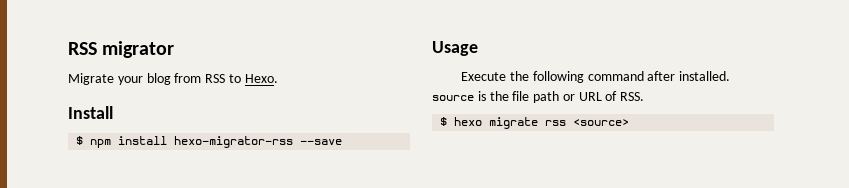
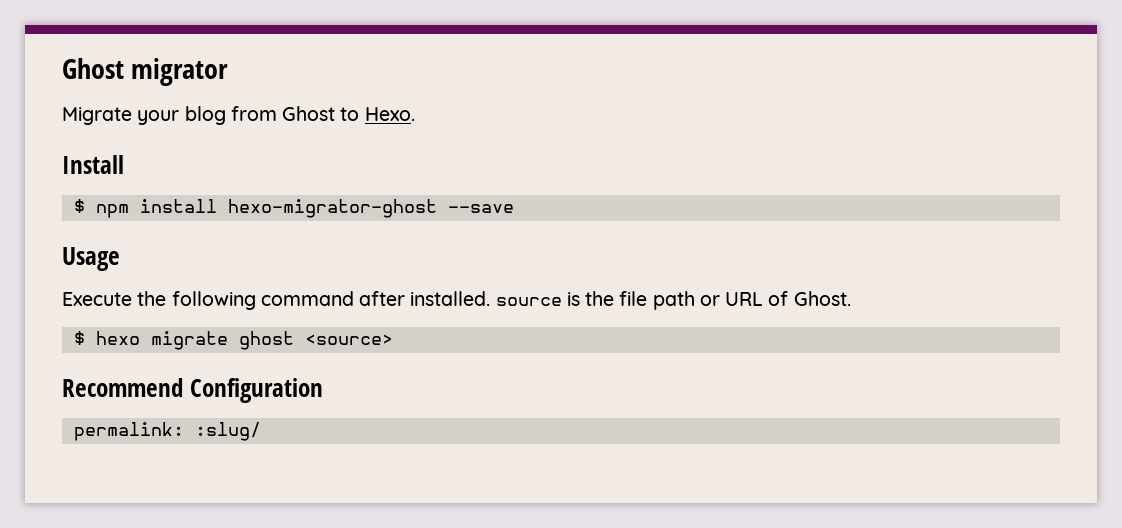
- RSS migrator
+ Ghost migrator
- Migrate your blog from RSS to Hexo.
+ Migrate your blog from Ghost to Hexo.
- $ npm install hexo-migrator-rss --save
+ $ npm install hexo-migrator-ghost --save
- Execute the following command after installed. source is the file path or URL of RSS.
+ Execute the following command after installed. source is the file path or URL of Ghost.
- $ hexo migrate rss <source>
+ $ hexo migrate ghost <source>
+ Recommend Configuration
+ permalink: :slug/

